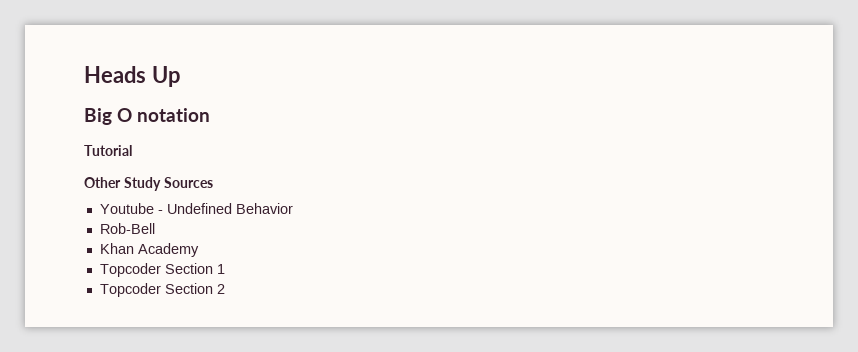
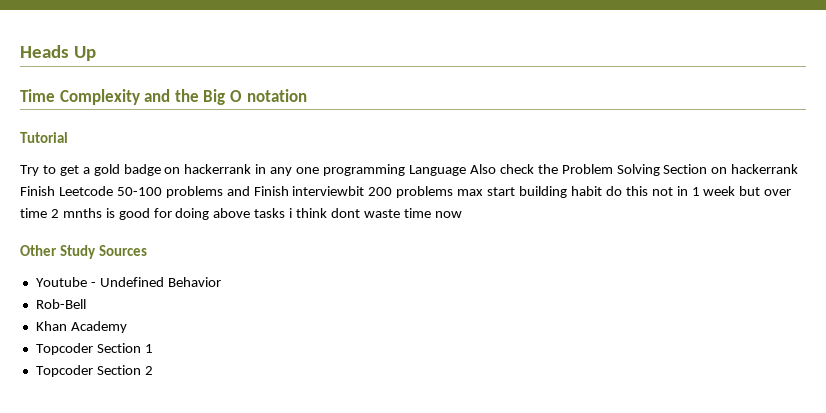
- Big O notation
+ Time Complexity and the Big O notation
+ Try to get a gold badge on hackerrank in any one programming Language Also check the Problem Solving Section on hackerrank Finish Leetcode 50-100 problems and Finish interviewbit 200 problems max start building habit do this not in 1 week but over time 2 mnths is good for doing above tasks i think dont waste time now

